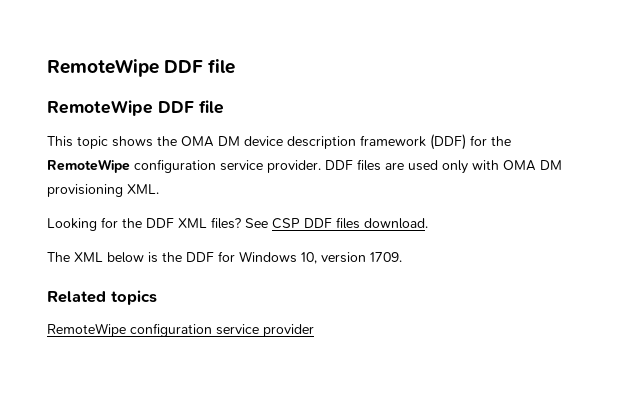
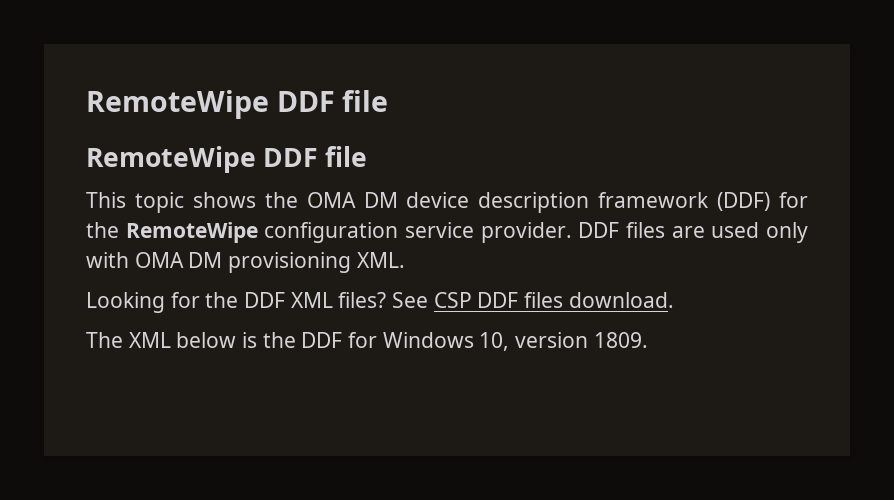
- The XML below is the DDF for Windows 10, version 1709.
- Related topics
- RemoteWipe configuration service provider
+ The XML below is the DDF for Windows 10, version 1809.

